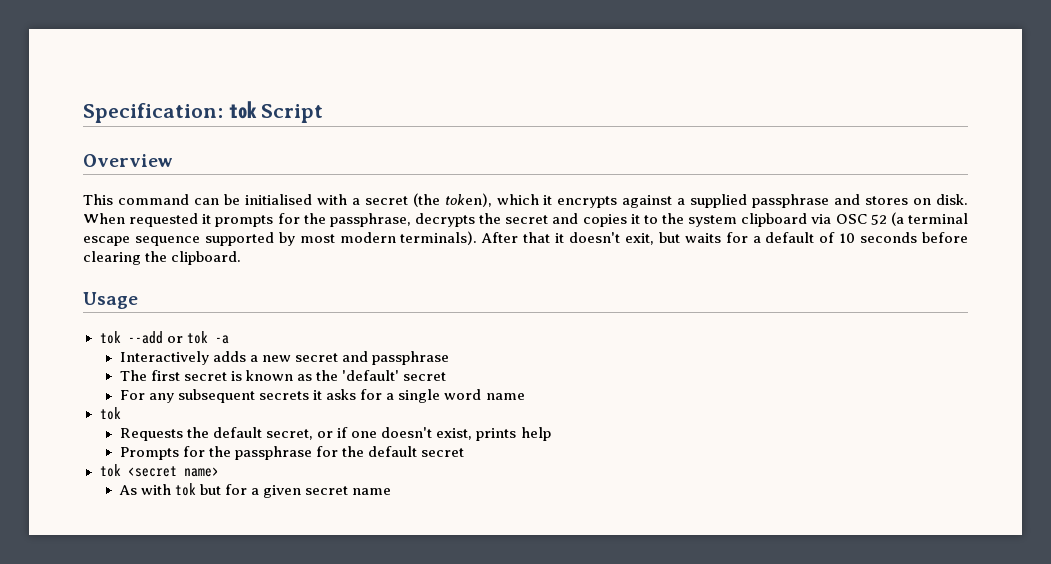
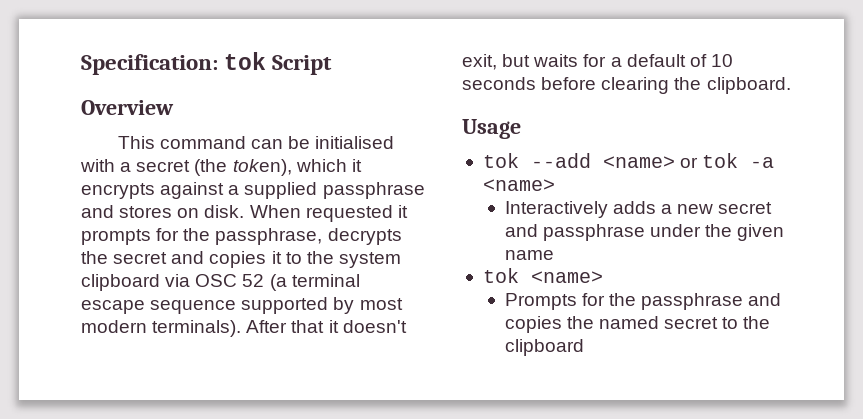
- tok --add or tok -a
+ tok --add <name> or tok -a <name>
- Interactively adds a new secret and passphrase
- The first secret is known as the 'default' secret
- For any subsequent secrets it asks for a single word name
- tok
- Requests the default secret, or if one doesn't exist, prints help
- Prompts for the passphrase for the default secret
- tok <secret name>
- As with tok but for a given secret name
+ Interactively adds a new secret and passphrase under the given name
+ tok <name>
+ Prompts for the passphrase and copies the named secret to the clipboard

